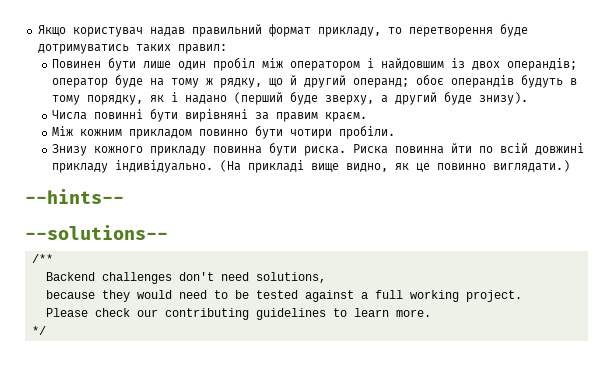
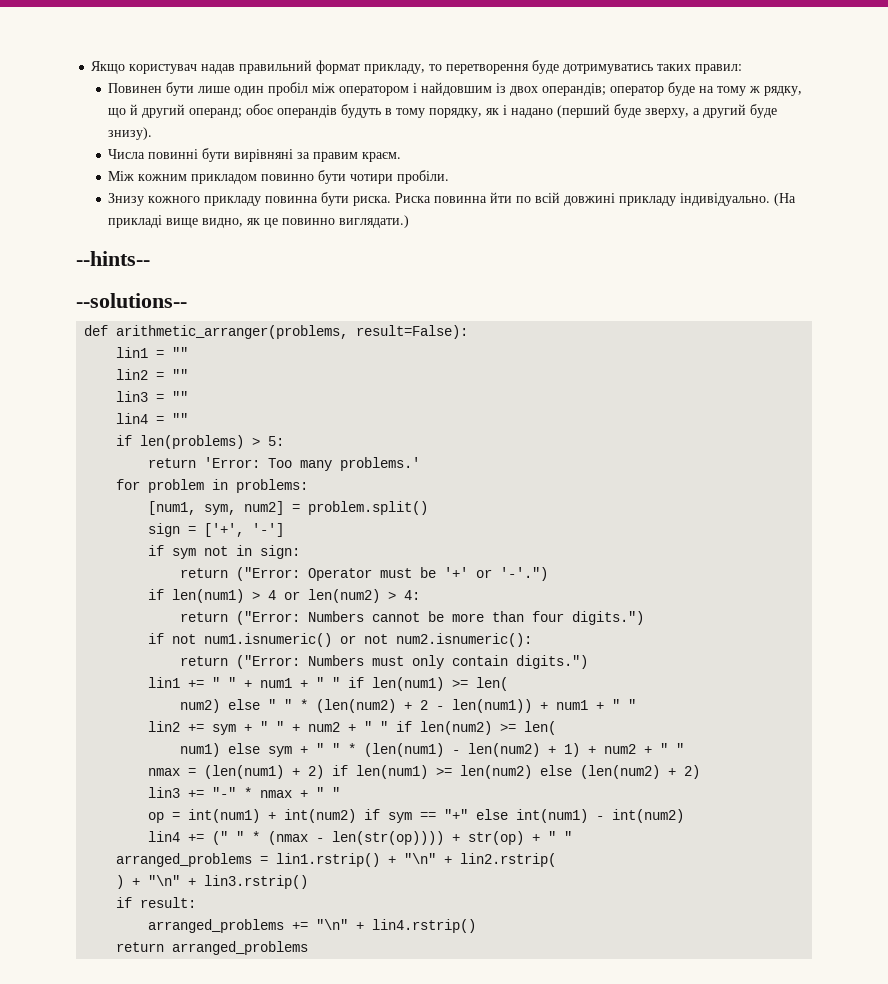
- /**
- Backend challenges don't need solutions,
- because they would need to be tested against a full working project.
- Please check our contributing guidelines to learn more.
- */
+ def arithmetic_arranger(problems, result=False):
+ lin1 = ""
+ lin2 = ""
+ lin3 = ""
+ lin4 = ""
+ if len(problems) > 5:
+ return 'Error: Too many problems.'
+ for problem in problems:
+ [num1, sym, num2] = problem.split()
+ sign = ['+', '-']
+ if sym not in sign:
+ return ("Error: Operator must be '+' or '-'.")
+ if len(num1) > 4 or len(num2) > 4:
+ return ("Error: Numbers cannot be more than four digits.")
+ if not num1.isnumeric() or not num2.isnumeric():
+ return ("Error: Numbers must only contain digits.")
+ lin1 += " " + num1 + " " if len(num1) >= len(
+ num2) else " " * (len(num2) + 2 - len(num1)) + num1 + " "
+ lin2 += sym + " " + num2 + " " if len(num2) >= len(
+ num1) else sym + " " * (len(num1) - len(num2) + 1) + num2 + " "
+ nmax = (len(num1) + 2) if len(num1) >= len(num2) else (len(num2) + 2)
+ lin3 += "-" * nmax + " "
+ op = int(num1) + int(num2) if sym == "+" else int(num1) - int(num2)
+ lin4 += (" " * (nmax - len(str(op)))) + str(op) + " "
+ arranged_problems = lin1.rstrip() + "\n" + lin2.rstrip(
+ ) + "\n" + lin3.rstrip()
+ if result:
+ arranged_problems += "\n" + lin4.rstrip()
+ return arranged_problems

